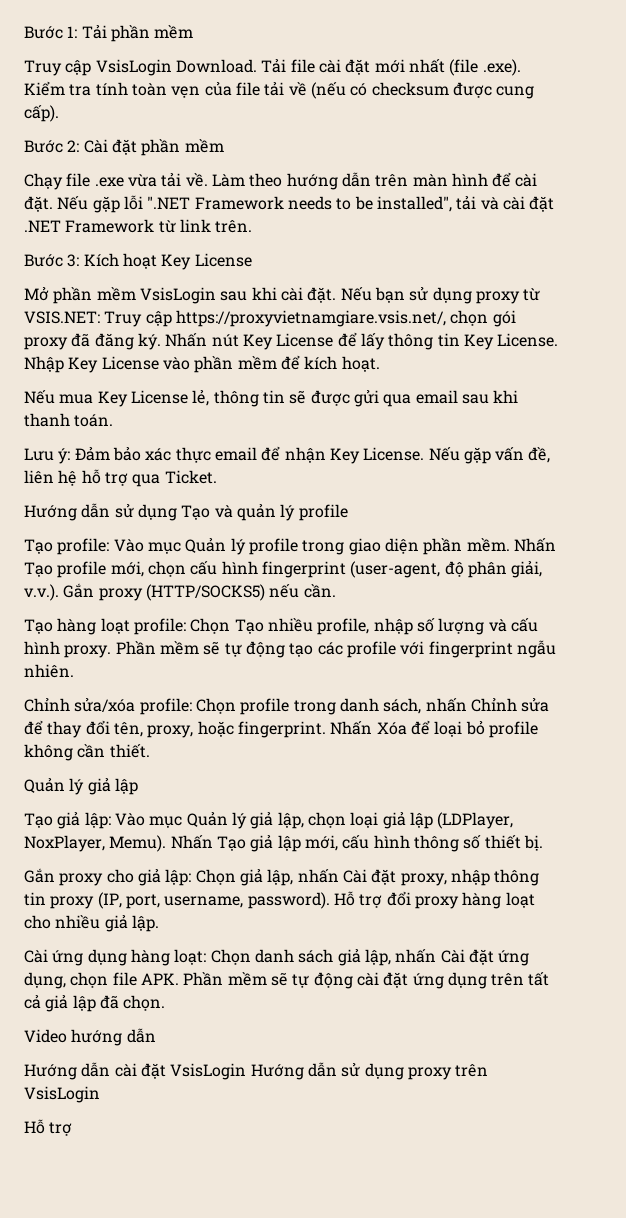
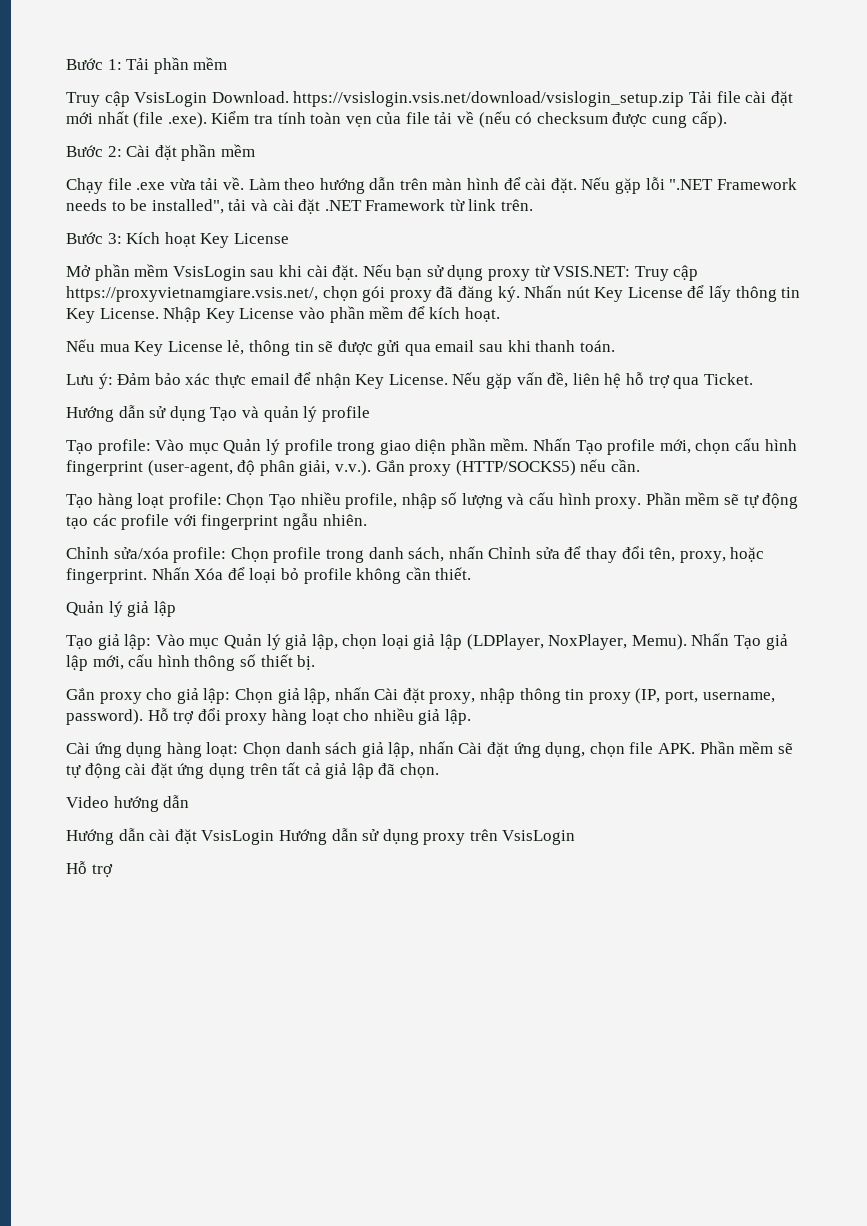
- Truy cập VsisLogin Download. Tải file cài đặt mới nhất (file .exe). Kiểm tra tính toàn vẹn của file tải về (nếu có checksum được cung cấp).
+ Truy cập VsisLogin Download. https://vsislogin.vsis.net/download/vsislogin_setup.zip Tải file cài đặt mới nhất (file .exe). Kiểm tra tính toàn vẹn của file tải về (nếu có checksum được cung cấp).

